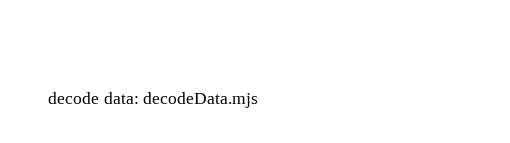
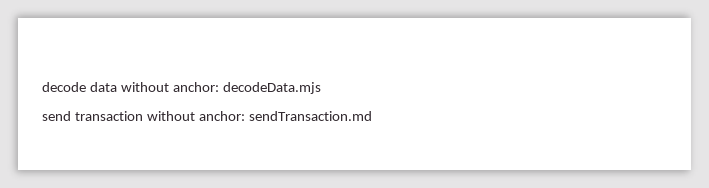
- decode data: decodeData.mjs
+ decode data without anchor: decodeData.mjs
+ send transaction without anchor: sendTransaction.md

